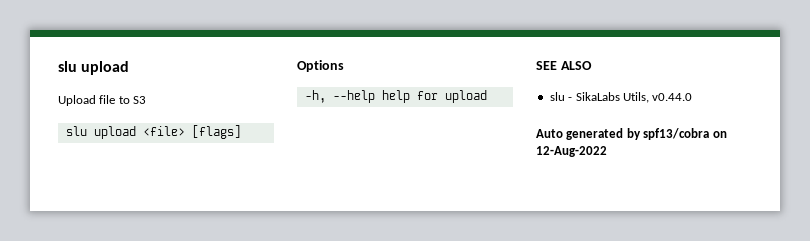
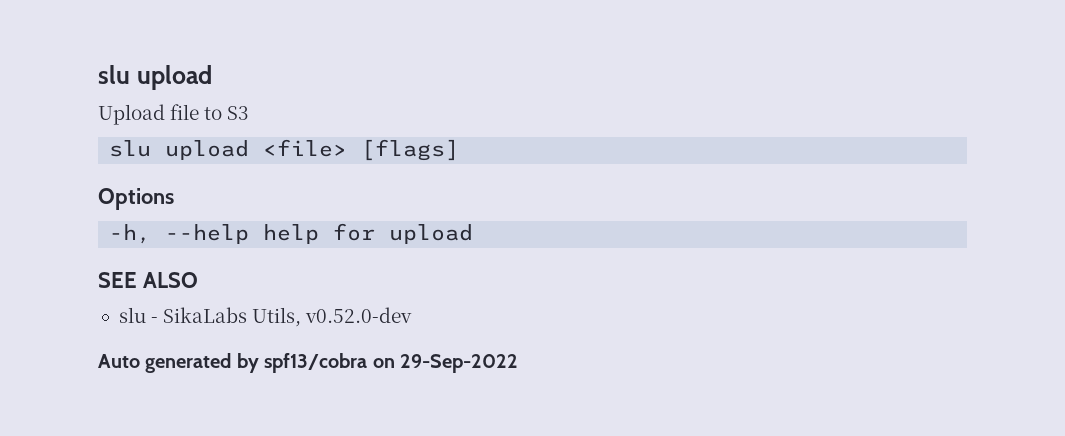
- slu - SikaLabs Utils, v0.44.0
+ slu - SikaLabs Utils, v0.52.0-dev
- Auto generated by spf13/cobra on 12-Aug-2022
+ Auto generated by spf13/cobra on 29-Sep-2022

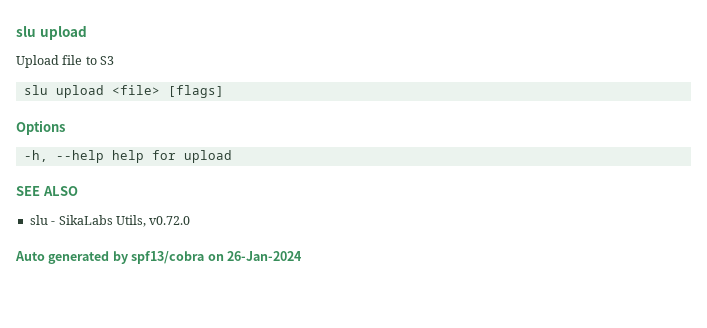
- slu - SikaLabs Utils, v0.52.0-dev
+ slu - SikaLabs Utils, v0.72.0
- Auto generated by spf13/cobra on 29-Sep-2022
+ Auto generated by spf13/cobra on 26-Jan-2024

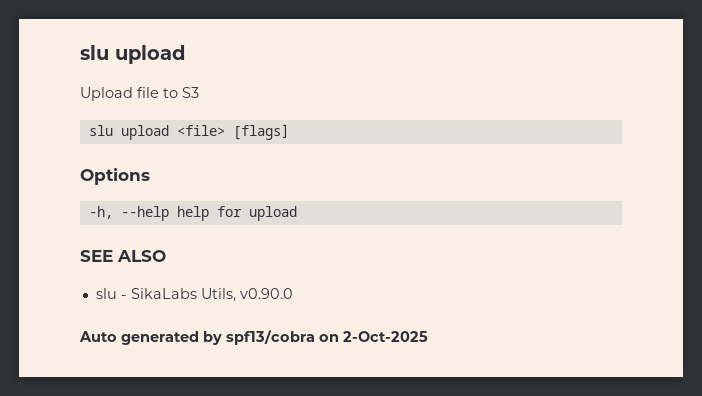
- slu - SikaLabs Utils, v0.72.0
+ slu - SikaLabs Utils, v0.90.0
- Auto generated by spf13/cobra on 26-Jan-2024
+ Auto generated by spf13/cobra on 2-Oct-2025

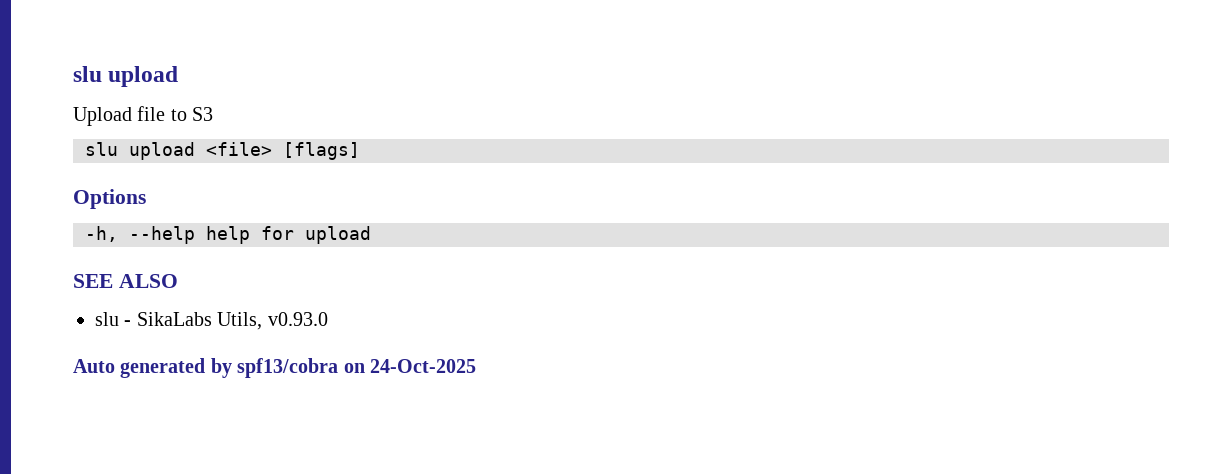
- slu - SikaLabs Utils, v0.90.0
+ slu - SikaLabs Utils, v0.93.0
- Auto generated by spf13/cobra on 2-Oct-2025
+ Auto generated by spf13/cobra on 24-Oct-2025

